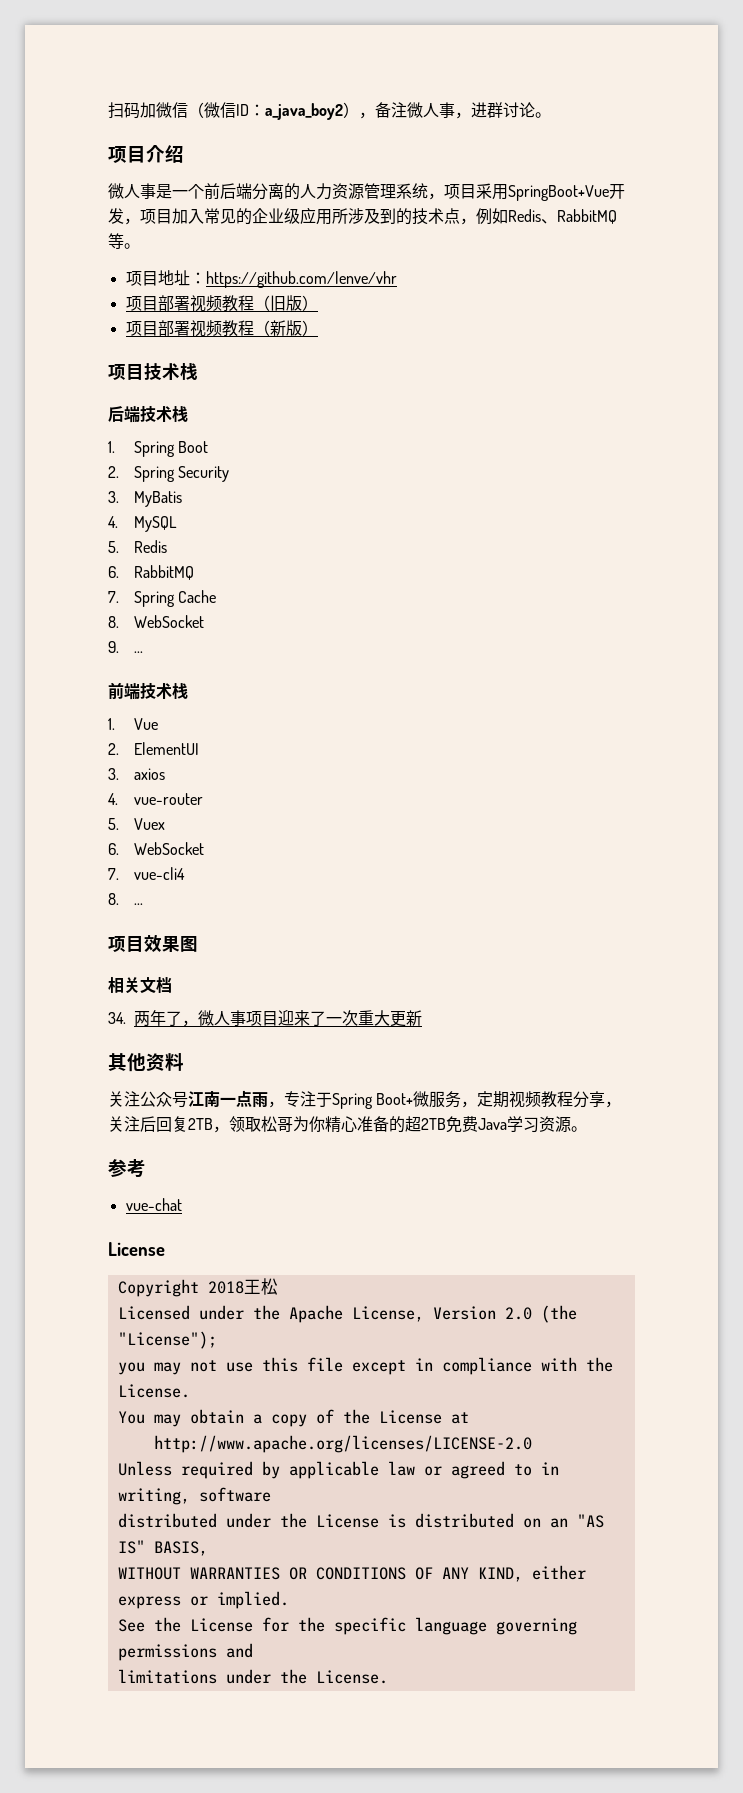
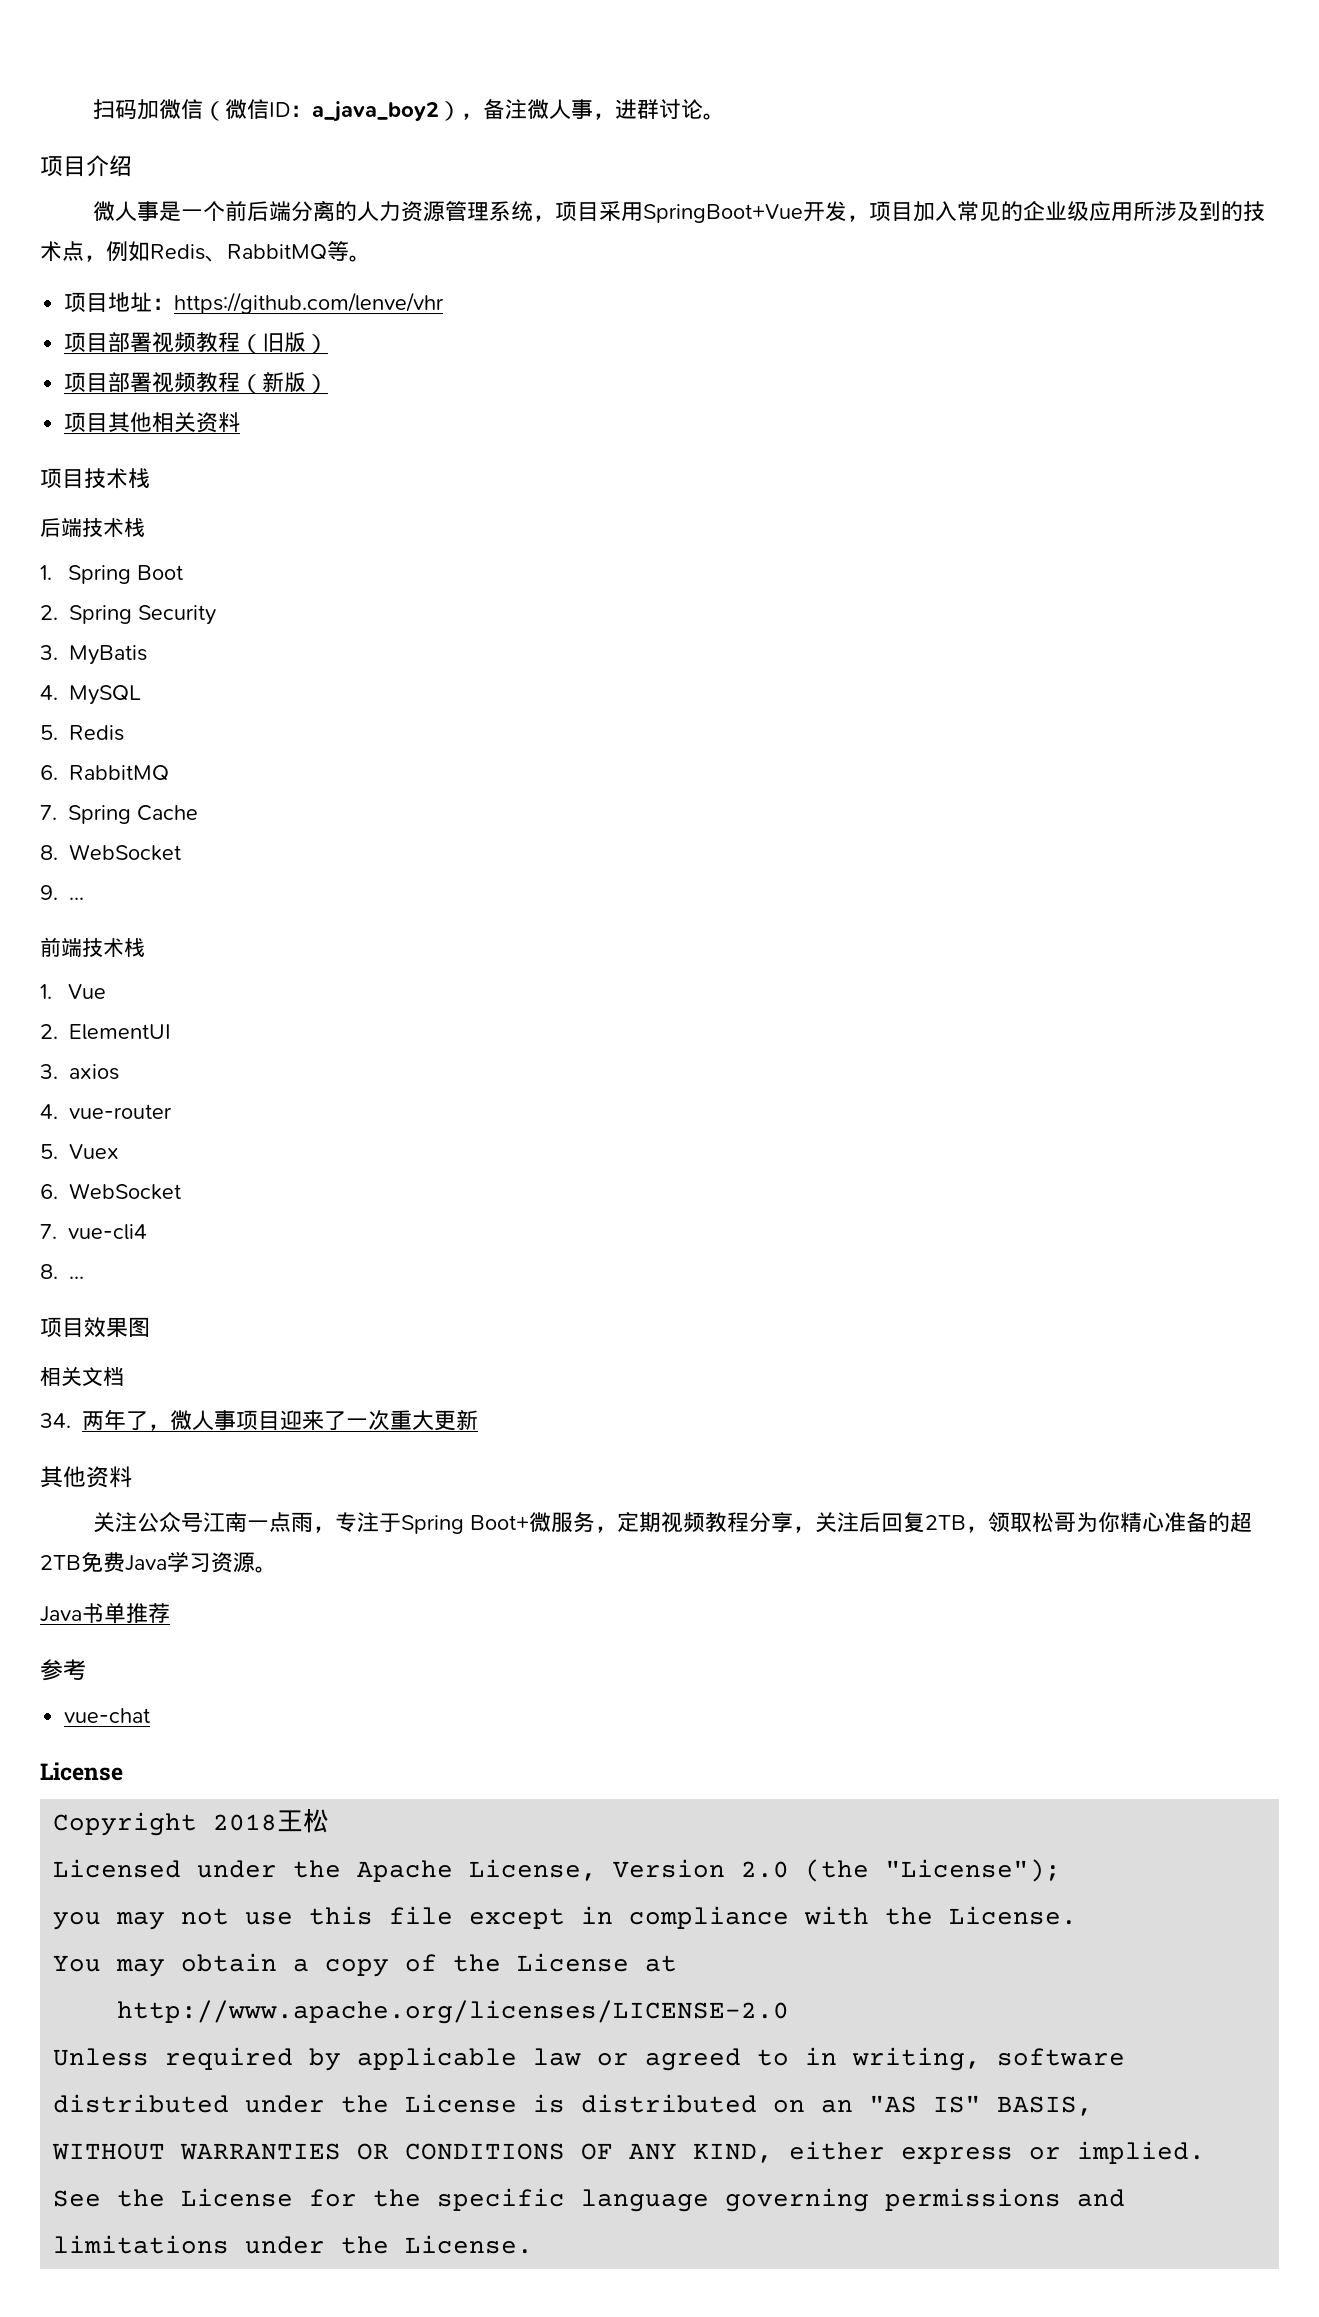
+ 项目其他相关资料
+ Java书单推荐

